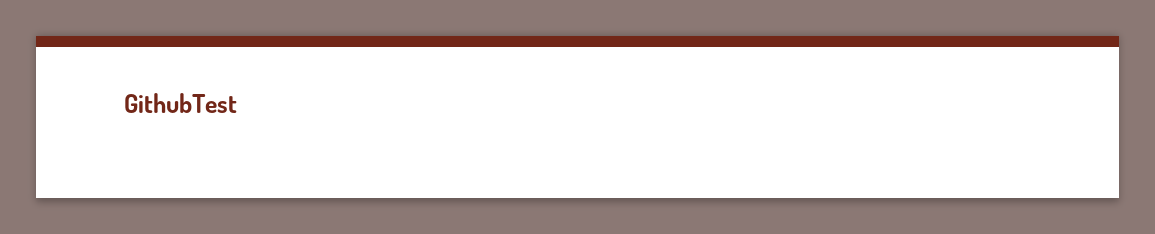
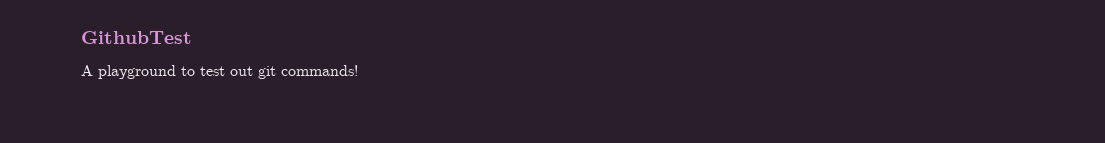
+ A playground to test out git commands!

